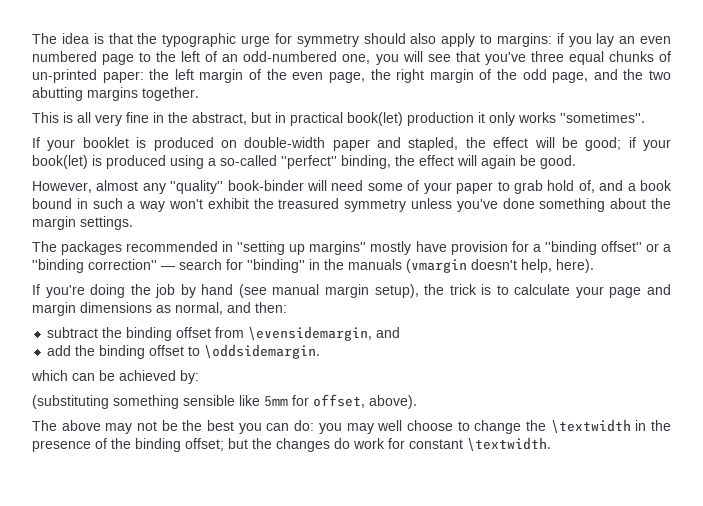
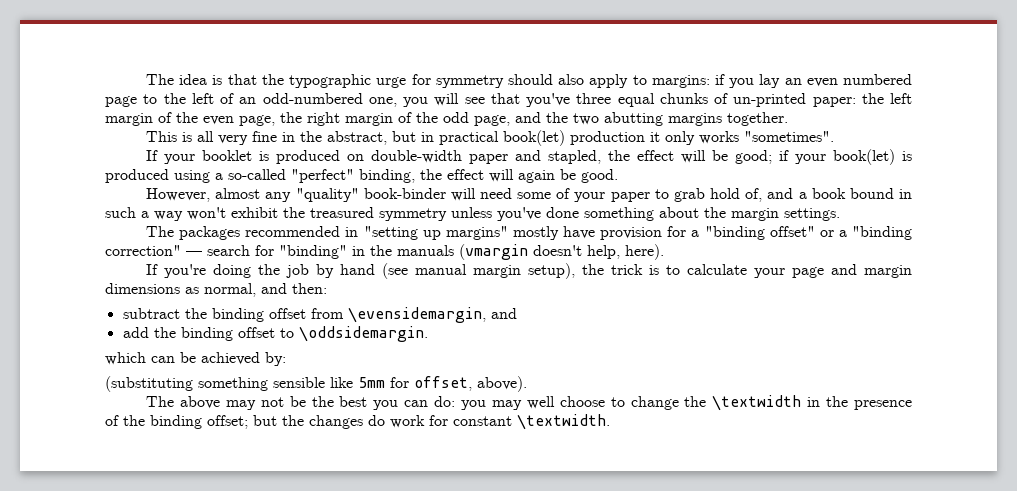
- This is all very fine in the abstract, but in practical book(let) production it only works ''sometimes''.
+ This is all very fine in the abstract, but in practical book(let) production it only works "sometimes".
- If your booklet is produced on double-width paper and stapled, the effect will be good; if your book(let) is produced using a so-called ''perfect'' binding, the effect will again be good.
+ If your booklet is produced on double-width paper and stapled, the effect will be good; if your book(let) is produced using a so-called "perfect" binding, the effect will again be good.
- However, almost any ''quality'' book-binder will need some of your paper to grab hold of, and a book bound in such a way won't exhibit the treasured symmetry unless you've done something about the margin settings.
+ However, almost any "quality" book-binder will need some of your paper to grab hold of, and a book bound in such a way won't exhibit the treasured symmetry unless you've done something about the margin settings.
- The packages recommended in ''setting up margins'' mostly have provision for a ''binding offset'' or a ''binding correction'' — search for ''binding'' in the manuals (vmargin doesn't help, here).
+ The packages recommended in "setting up margins" mostly have provision for a "binding offset" or a "binding correction" — search for "binding" in the manuals (vmargin doesn't help, here).

